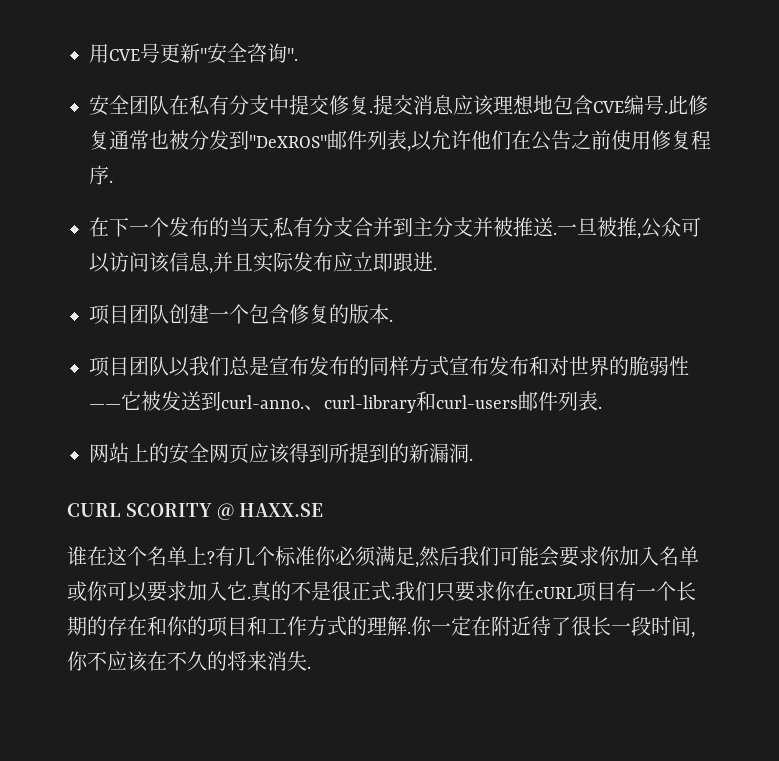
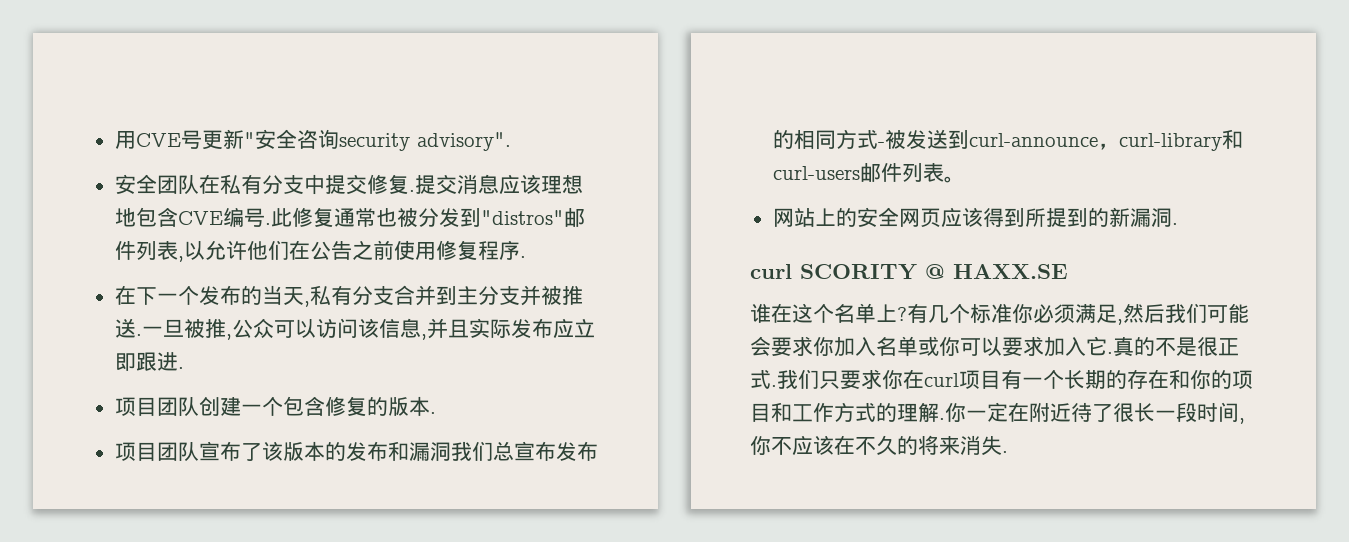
- 用CVE号更新"安全咨询".
+ 用CVE号更新"安全咨询security advisory".
- 此修复通常也被分发到"DeXROS"邮件列表,以允许他们在公告之前使用修复程序.
+ 此修复通常也被分发到"distros"邮件列表,以允许他们在公告之前使用修复程序.
- 项目团队以我们总是宣布发布的同样方式宣布发布和对世界的脆弱性——它被发送到curl-anno.、curl-library和curl-users邮件列表.
+ 项目团队宣布了该版本的发布和漏洞我们总宣布发布的相同方式-被发送到curl-announce，curl-library和curl-users邮件列表。
- CURL SCORITY @ HAXX.SE
+ curl SCORITY @ HAXX.SE
- 我们只要求你在cURL项目有一个长期的存在和你的项目和工作方式的理解.
+ 我们只要求你在curl项目有一个长期的存在和你的项目和工作方式的理解.

